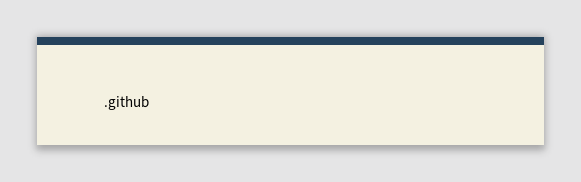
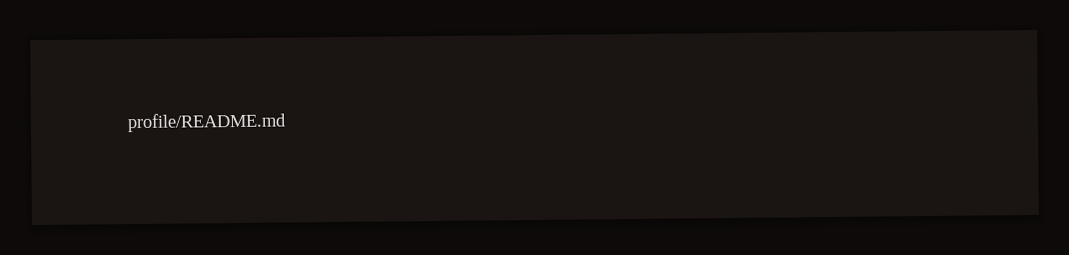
- .github
+ profile/README.md

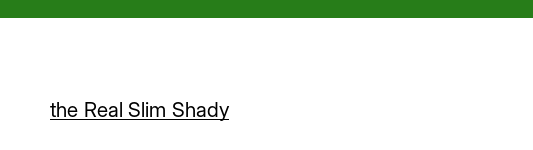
- profile/README.md
+ the Real Slim Shady

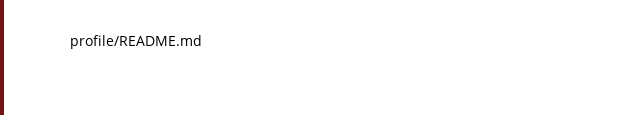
- the Real Slim Shady
+ profile/README.md

